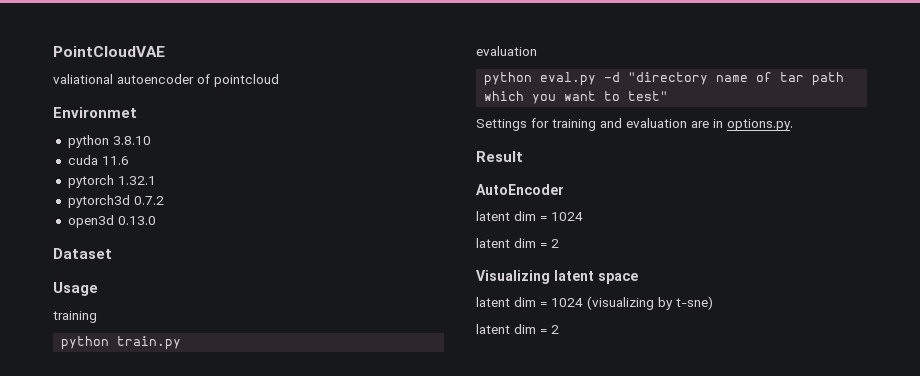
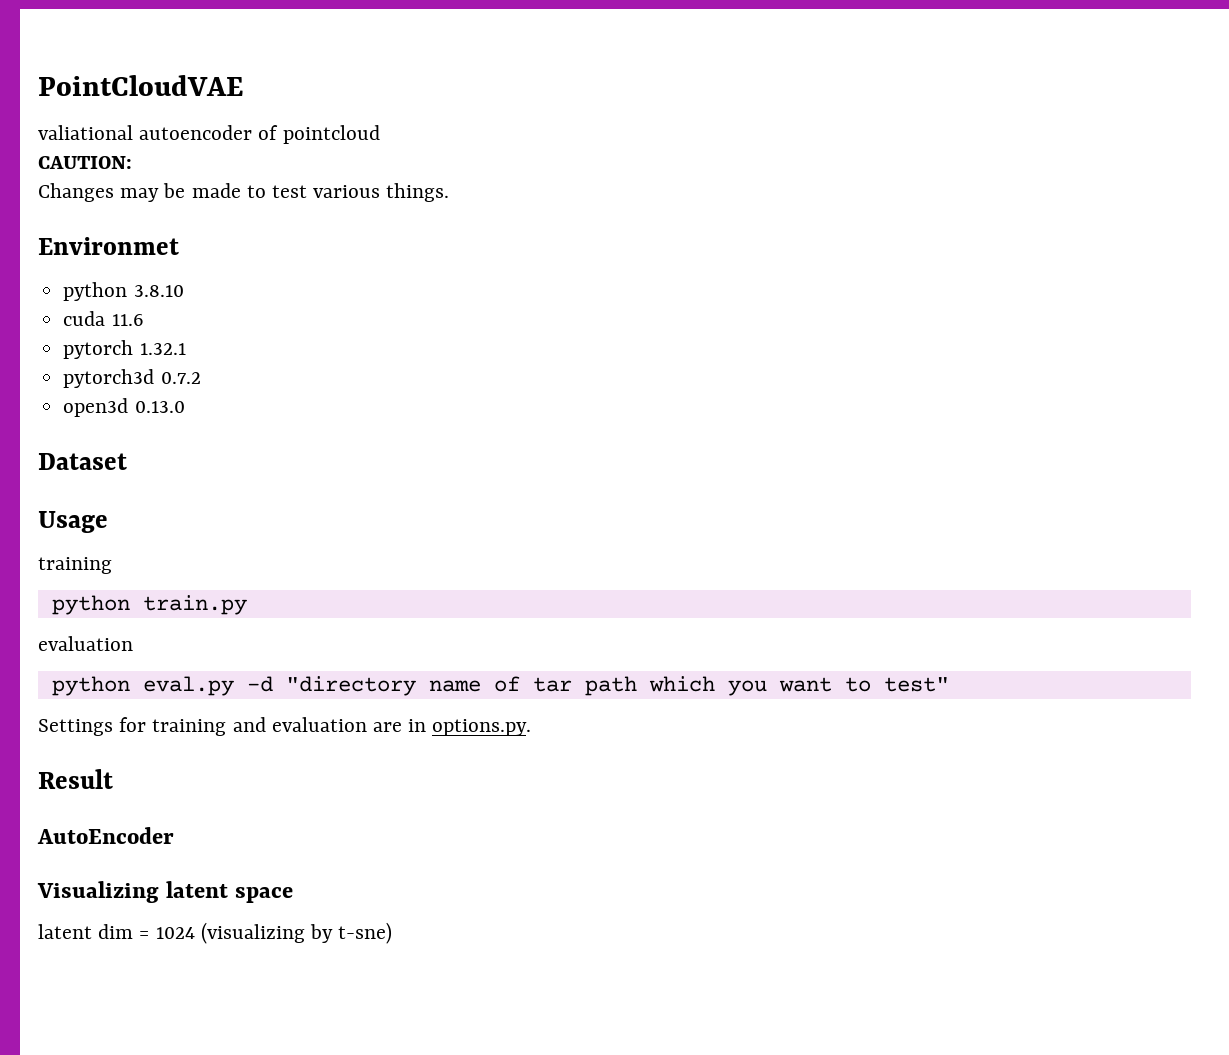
+ CAUTION:
+ Changes may be made to test various things.
  AutoEncoder
- latent dim = 1024
- latent dim = 2
  latent dim = 1024 (visualizing by t-sne)
- latent dim = 2

